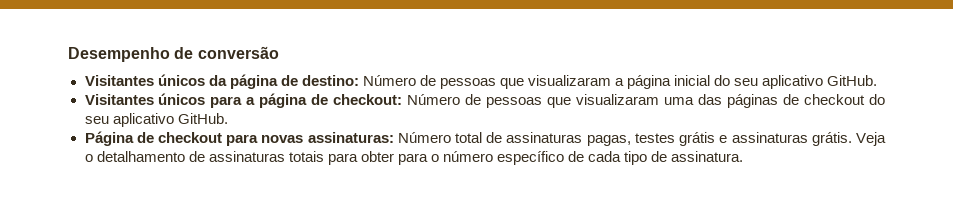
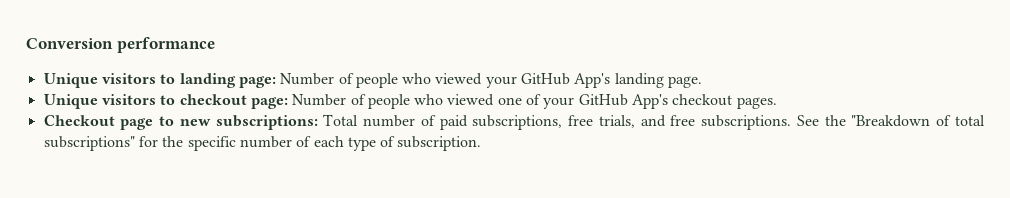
- Desempenho de conversão
- Visitantes únicos da página de destino: Número de pessoas que visualizaram a página inicial do seu aplicativo GitHub.
- Visitantes únicos para a página de checkout: Número de pessoas que visualizaram uma das páginas de checkout do seu aplicativo GitHub.
- Página de checkout para novas assinaturas: Número total de assinaturas pagas, testes grátis e assinaturas grátis. Veja o detalhamento de assinaturas totais para obter para o número específico de cada tipo de assinatura.
+ Conversion performance
+ Unique visitors to landing page: Number of people who viewed your GitHub App's landing page.
+ Unique visitors to checkout page: Number of people who viewed one of your GitHub App's checkout pages.
+ Checkout page to new subscriptions: Total number of paid subscriptions, free trials, and free subscriptions. See the "Breakdown of total subscriptions" for the specific number of each type of subscription.

